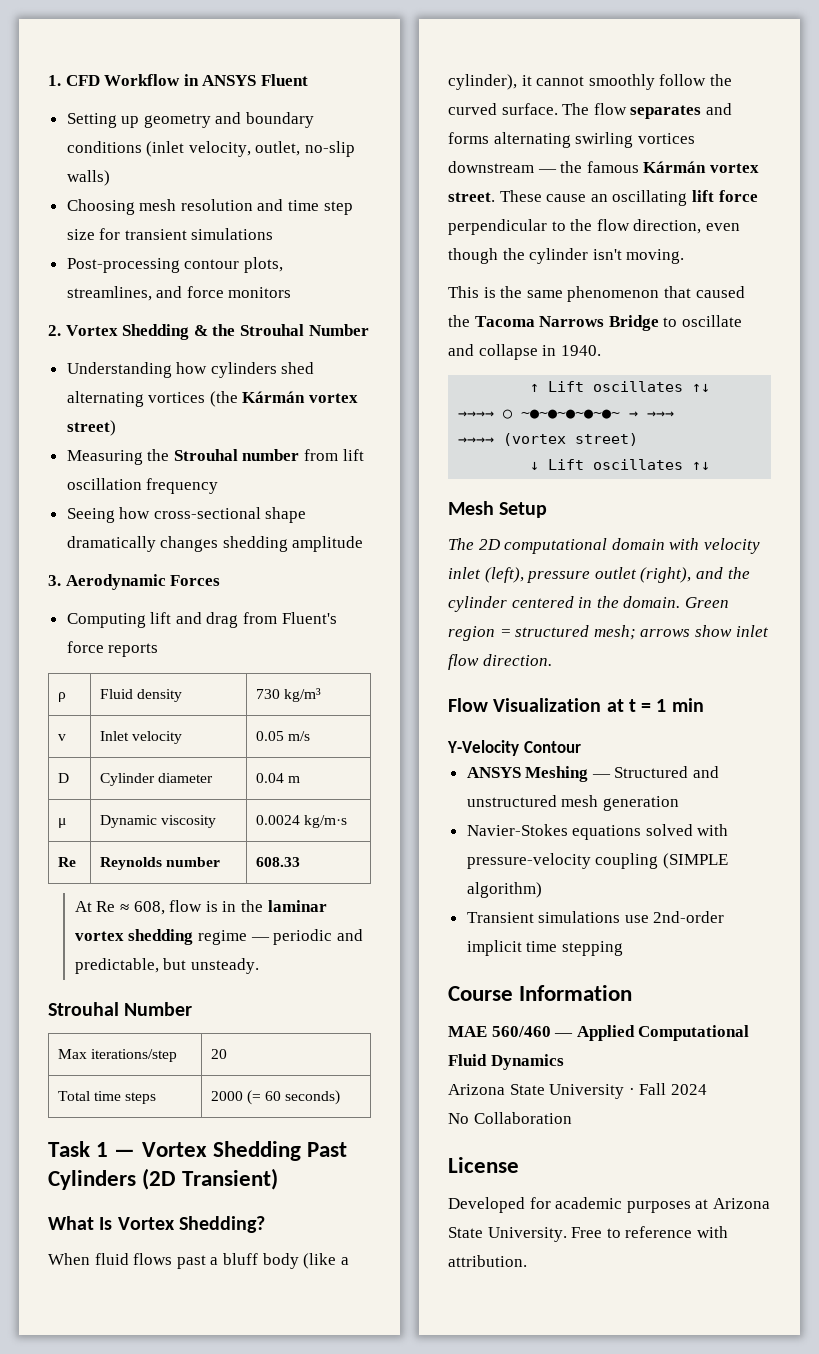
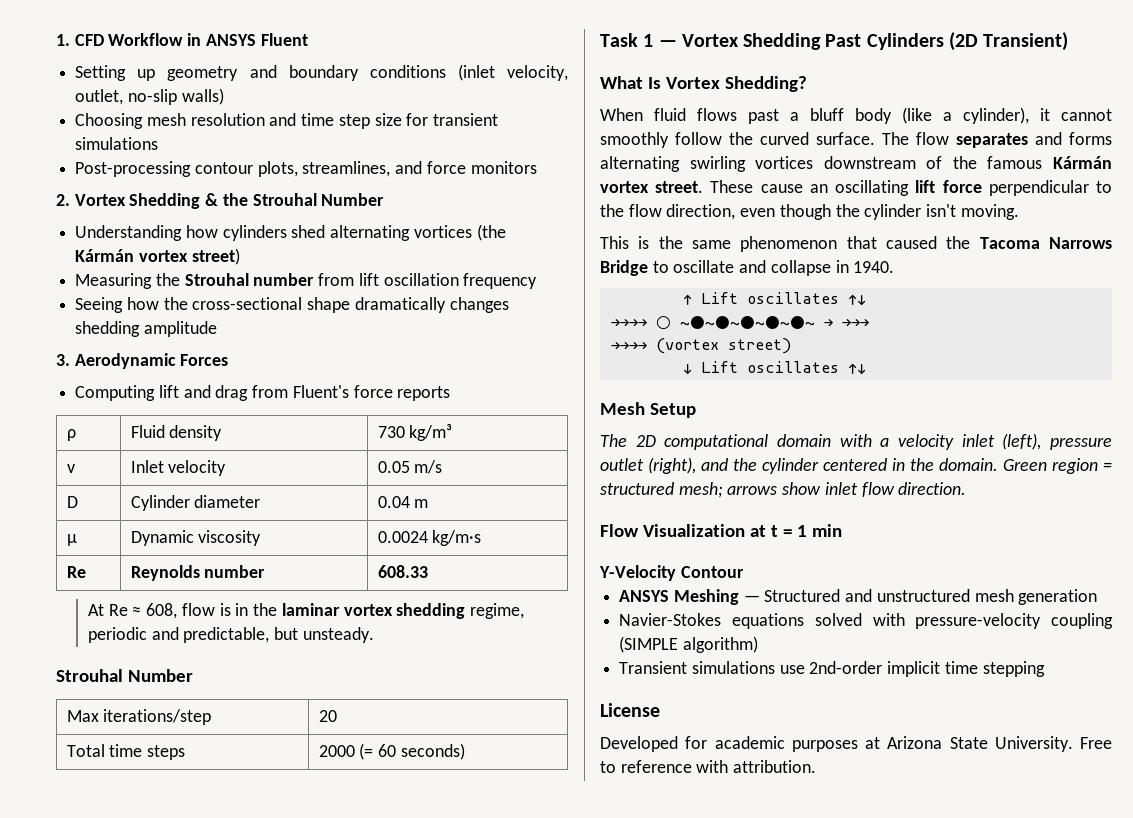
- Seeing how cross-sectional shape dramatically changes shedding amplitude
+ Seeing how the cross-sectional shape dramatically changes shedding amplitude
- At Re ≈ 608, flow is in the laminar vortex shedding regime — periodic and predictable, but unsteady.
+ At Re ≈ 608, flow is in the laminar vortex shedding regime, periodic and predictable, but unsteady.
- The flow separates and forms alternating swirling vortices downstream — the famous Kármán vortex street.
+ The flow separates and forms alternating swirling vortices downstream of the famous Kármán vortex street.
- The 2D computational domain with velocity inlet (left), pressure outlet (right), and the cylinder centered in the domain.
+ The 2D computational domain with a velocity inlet (left), pressure outlet (right), and the cylinder centered in the domain.
- Course Information
- MAE 560/460 — Applied Computational Fluid Dynamics
- Arizona State University · Fall 2024
- No Collaboration

